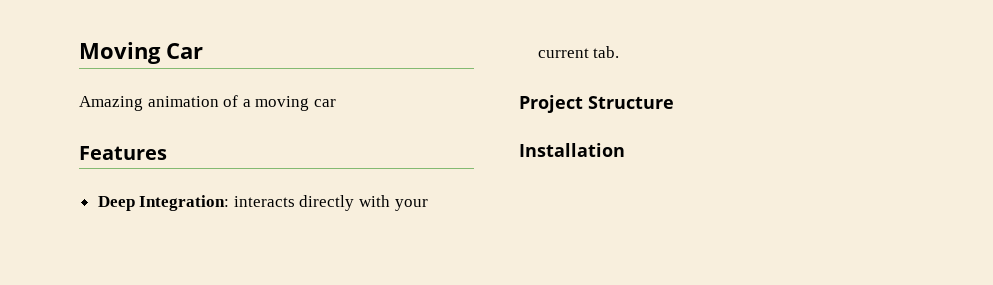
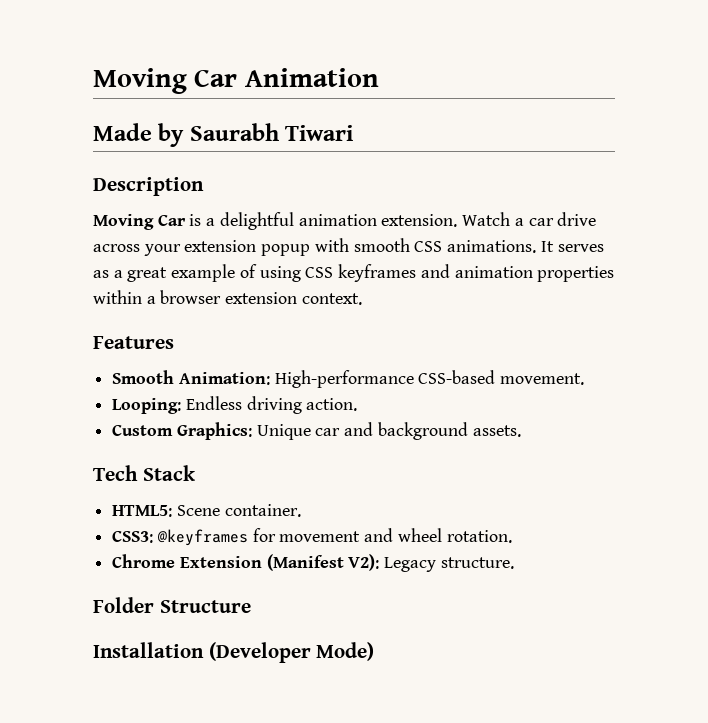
- Moving Car
- Amazing animation of a moving car
+ Moving Car Animation
+ Made by Saurabh Tiwari
+ Description
+ Moving Car is a delightful animation extension. Watch a car drive across your extension popup with smooth CSS animations. It serves as a great example of using CSS keyframes and animation properties within a browser extension context.
  Features
- Deep Integration: interacts directly with your current tab.
- Project Structure
+ Smooth Animation: High-performance CSS-based movement.
+ Looping: Endless driving action.
+ Custom Graphics: Unique car and background assets.
+ Tech Stack
+ HTML5: Scene container.
+ CSS3: @keyframes for movement and wheel rotation.
+ Chrome Extension (Manifest V2): Legacy structure.
+ Folder Structure
- Installation
+ Installation (Developer Mode)

